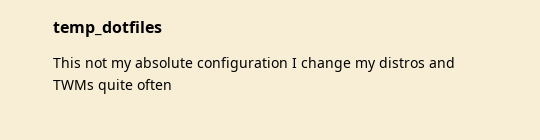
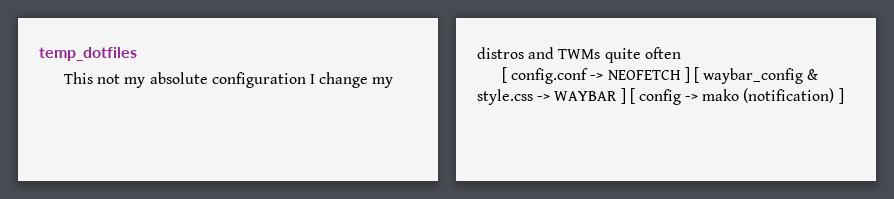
+ [ config.conf -> NEOFETCH ] [ waybar_config & style.css -> WAYBAR ] [ config -> mako (notification) ]

